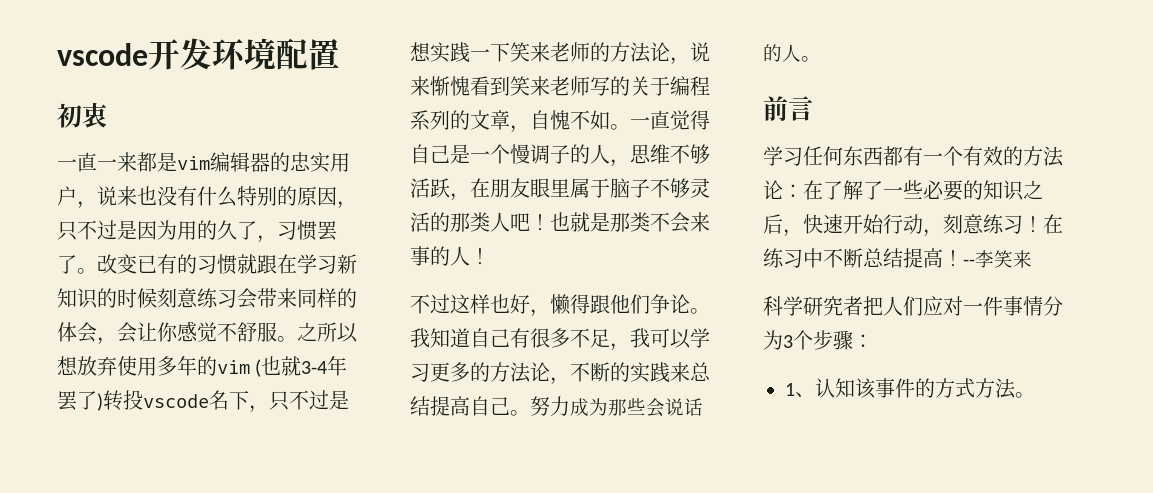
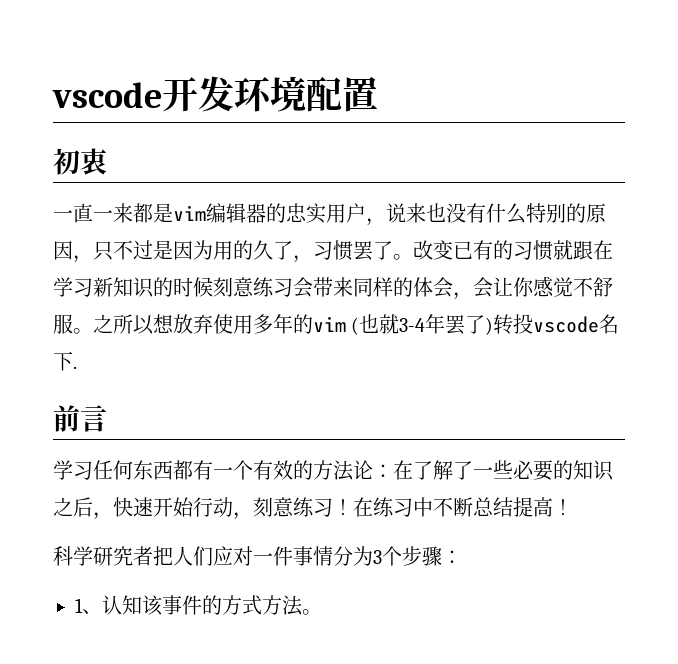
- 之所以想放弃使用多年的vim (也就3-4年罢了)转投vscode名下，只不过是想实践一下笑来老师的方法论，说来惭愧看到笑来老师写的关于编程系列的文章，自愧不如。一直觉得自己是一个慢调子的人，思维不够活跃，在朋友眼里属于脑子不够灵活的那类人吧！也就是那类不会来事的人！
- 不过这样也好，懒得跟他们争论。我知道自己有很多不足，我可以学习更多的方法论，不断的实践来总结提高自己。努力成为那些会说话的人。
+ 之所以想放弃使用多年的vim (也就3-4年罢了)转投vscode名下.
- --李笑来

